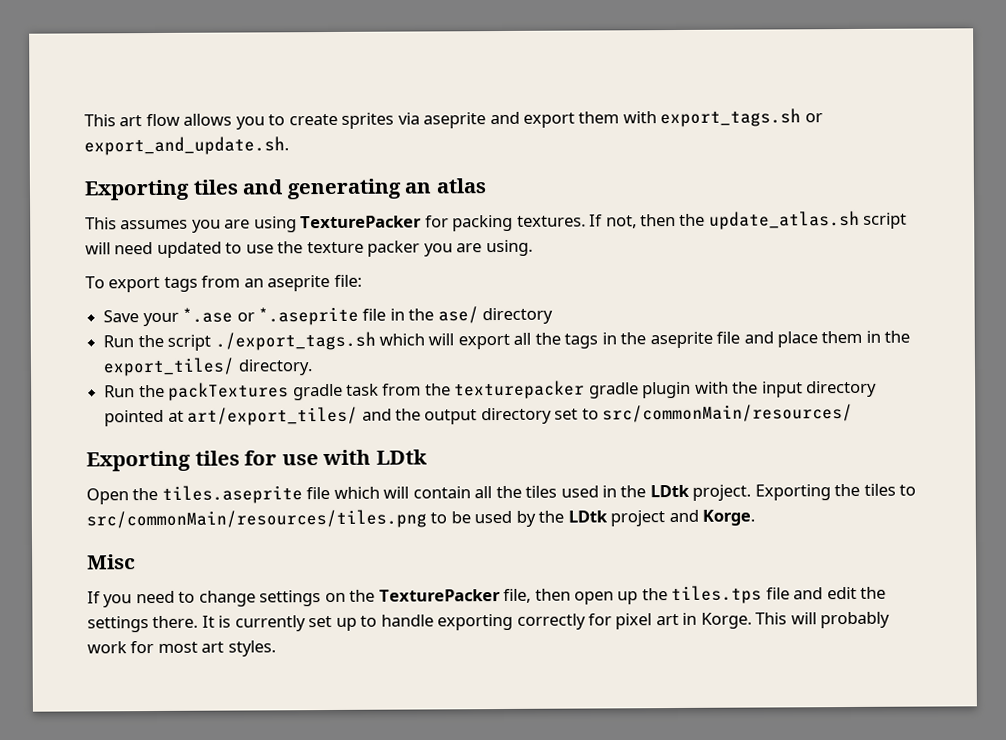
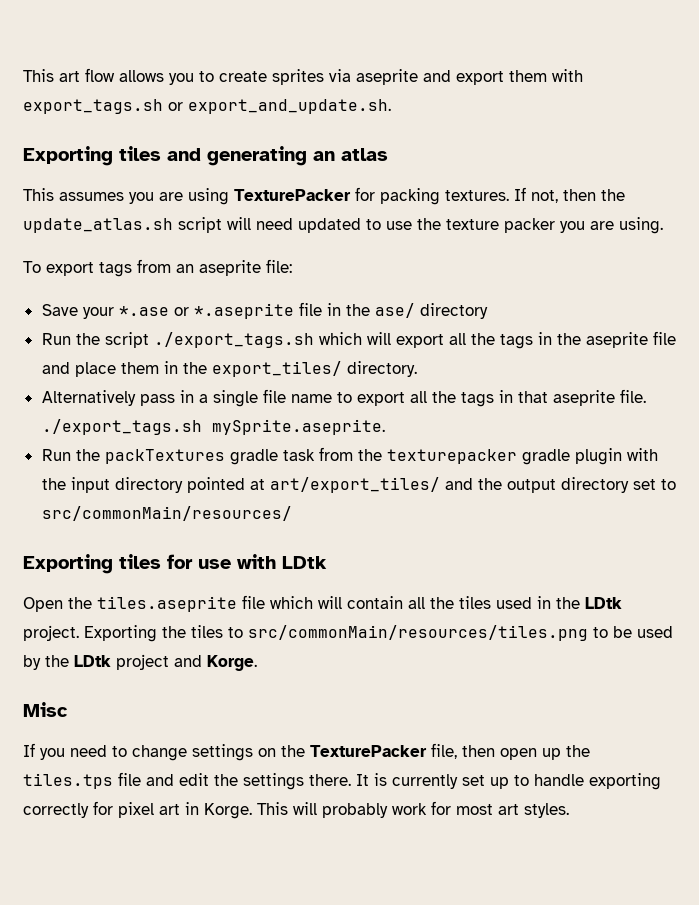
+ Alternatively pass in a single file name to export all the tags in that aseprite file. ./export_tags.sh mySprite.aseprite.

